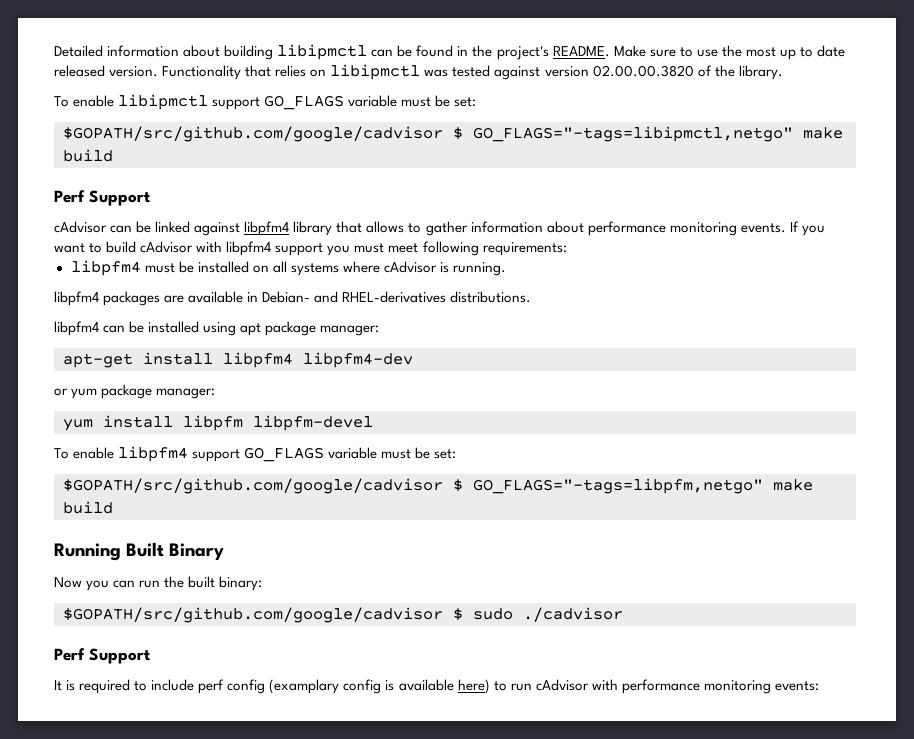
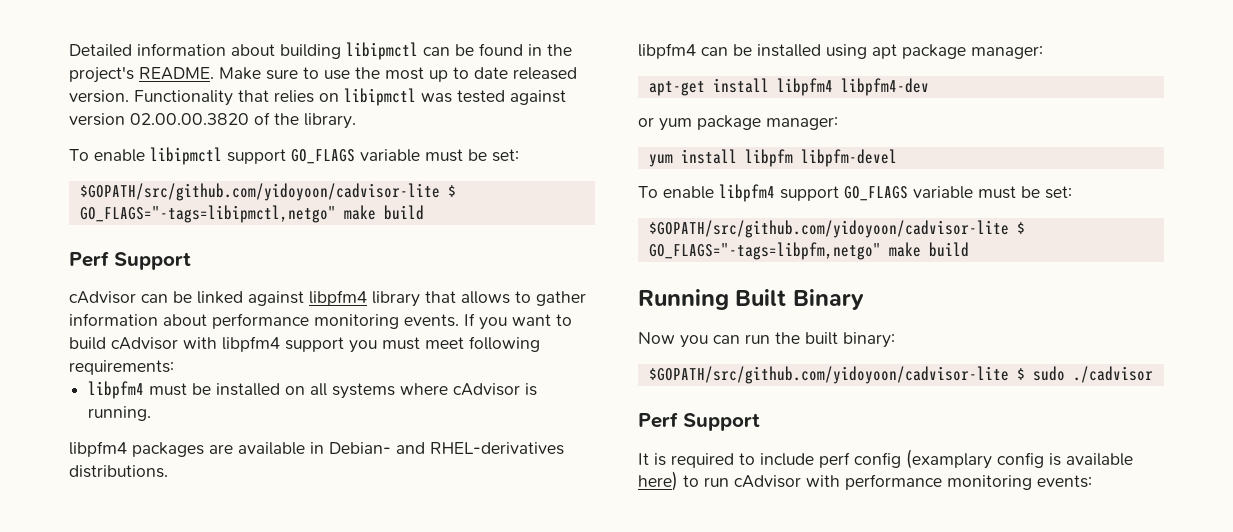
- $GOPATH/src/github.com/google/cadvisor $ GO_FLAGS="-tags=libipmctl,netgo" make build
+ $GOPATH/src/github.com/yidoyoon/cadvisor-lite $ GO_FLAGS="-tags=libipmctl,netgo" make build
- $GOPATH/src/github.com/google/cadvisor $ GO_FLAGS="-tags=libpfm,netgo" make build
+ $GOPATH/src/github.com/yidoyoon/cadvisor-lite $ GO_FLAGS="-tags=libpfm,netgo" make build
- $GOPATH/src/github.com/google/cadvisor $ sudo ./cadvisor
+ $GOPATH/src/github.com/yidoyoon/cadvisor-lite $ sudo ./cadvisor

